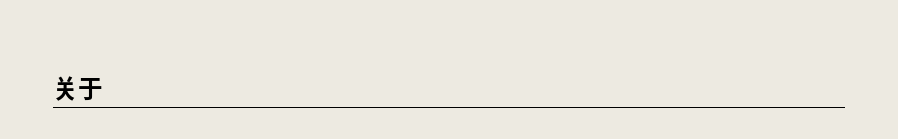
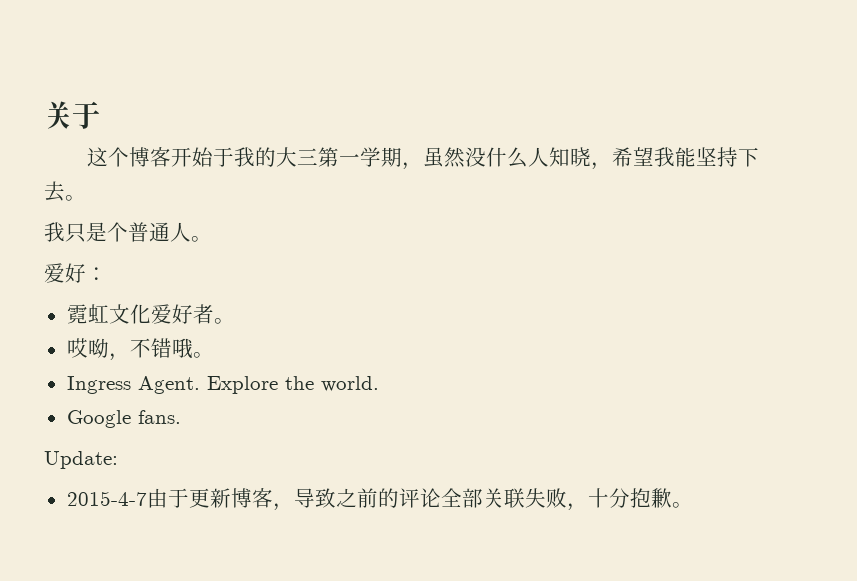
+ 这个博客开始于我的大三第一学期，虽然没什么人知晓，希望我能坚持下去。
+ 我只是个普通人。
+ 爱好：
+ 霓虹文化爱好者。
+ 哎呦，不错哦。
+ Ingress Agent. Explore the world.
+ Google fans.
+ Update:
+ 2015-4-7由于更新博客，导致之前的评论全部关联失败，十分抱歉。

